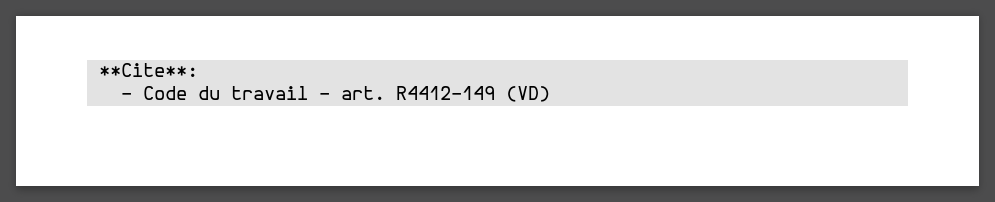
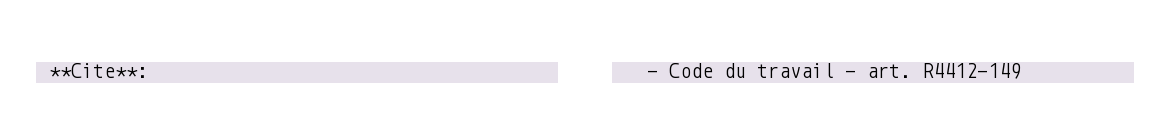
- - Code du travail - art. R4412-149 (VD)
+ - Code du travail - art. R4412-149

